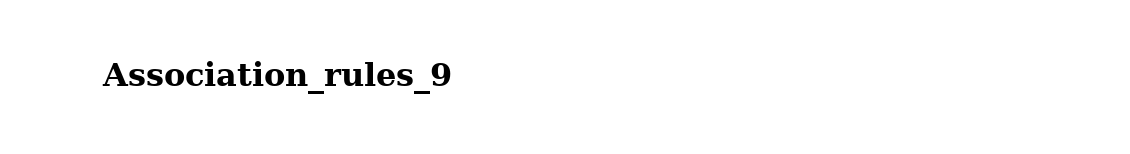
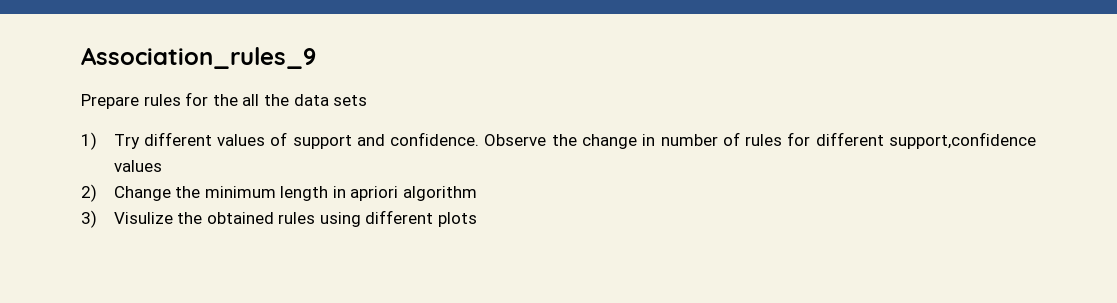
+ Prepare rules for the all the data sets
+ 1) Try different values of support and confidence. Observe the change in number of rules for different support,confidence values
+ 2) Change the minimum length in apriori algorithm
+ 3) Visulize the obtained rules using different plots

